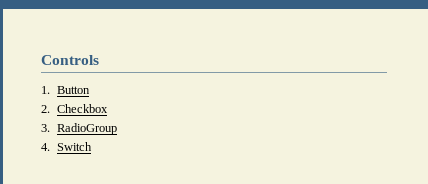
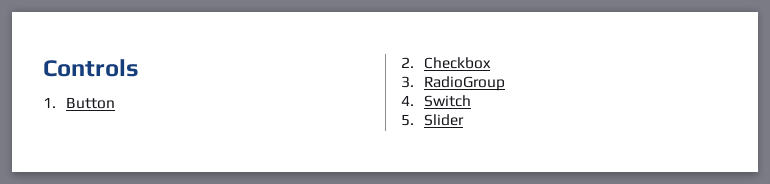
+ 5. Slider

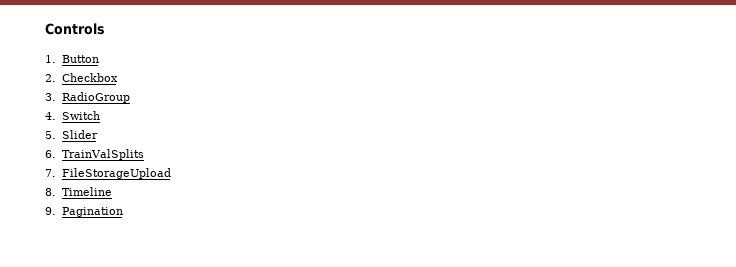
+ 6. TrainValSplits
+ 7. FileStorageUpload
+ 8. Timeline
+ 9. Pagination

